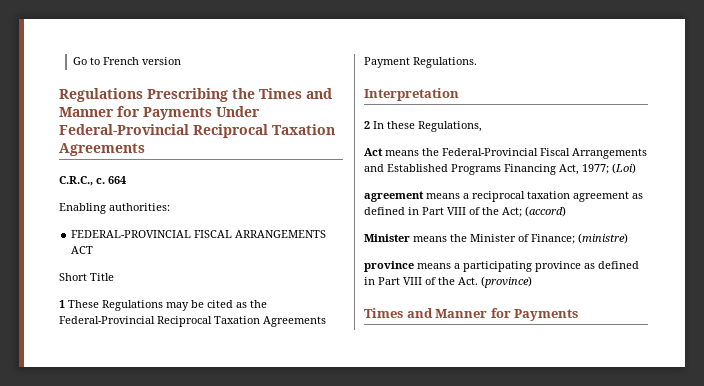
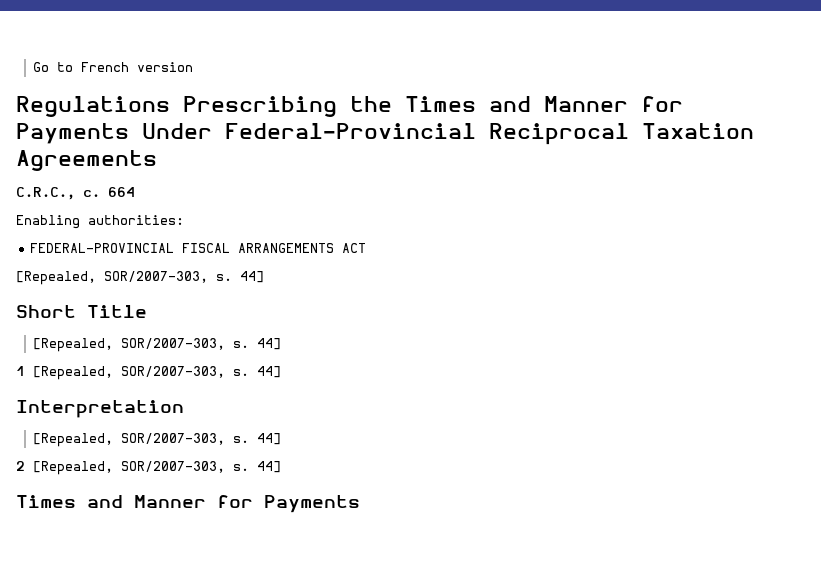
  FEDERAL-PROVINCIAL FISCAL ARRANGEMENTS ACT
+ [Repealed, SOR/2007-303, s. 44]
  Short Title
- 1 These Regulations may be cited as the Federal-Provincial Reciprocal Taxation Agreements Payment Regulations.
+ [Repealed, SOR/2007-303, s. 44]
+ 1 [Repealed, SOR/2007-303, s. 44]
  Interpretation
- 2 In these Regulations,
- Act means the Federal-Provincial Fiscal Arrangements and Established Programs Financing Act, 1977; (Loi)
- agreement means a reciprocal taxation agreement as defined in Part VIII of the Act; (accord)
- Minister means the Minister of Finance; (ministre)
- province means a participating province as defined in Part VIII of the Act. (province)
+ [Repealed, SOR/2007-303, s. 44]
+ 2 [Repealed, SOR/2007-303, s. 44]

